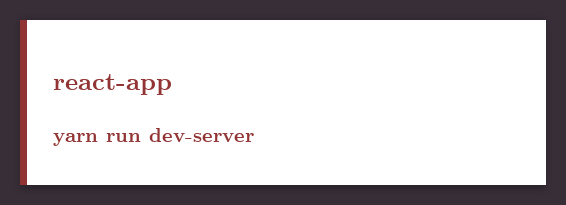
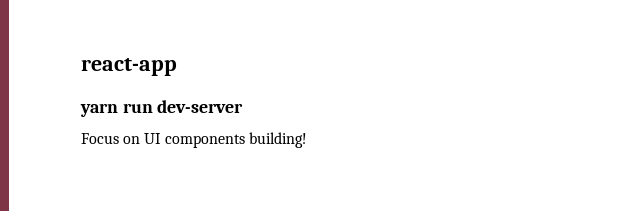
+ Focus on UI components building!

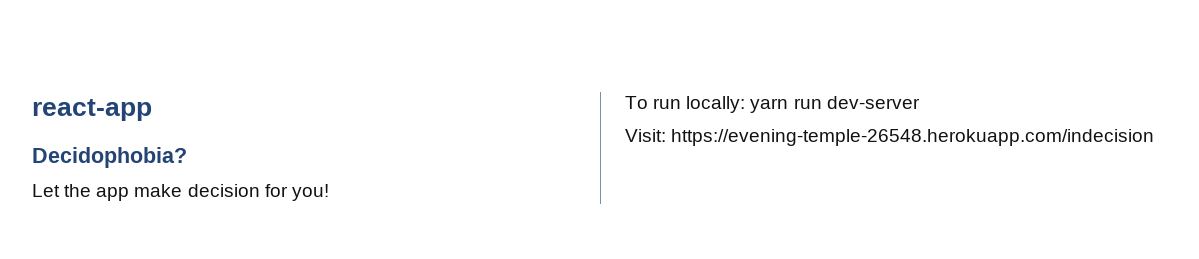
- yarn run dev-server
- Focus on UI components building!
+ Decidophobia?
+ Let the app make decision for you!
+ To run locally: yarn run dev-server
+ Visit: https://evening-temple-26548.herokuapp.com/indecision

